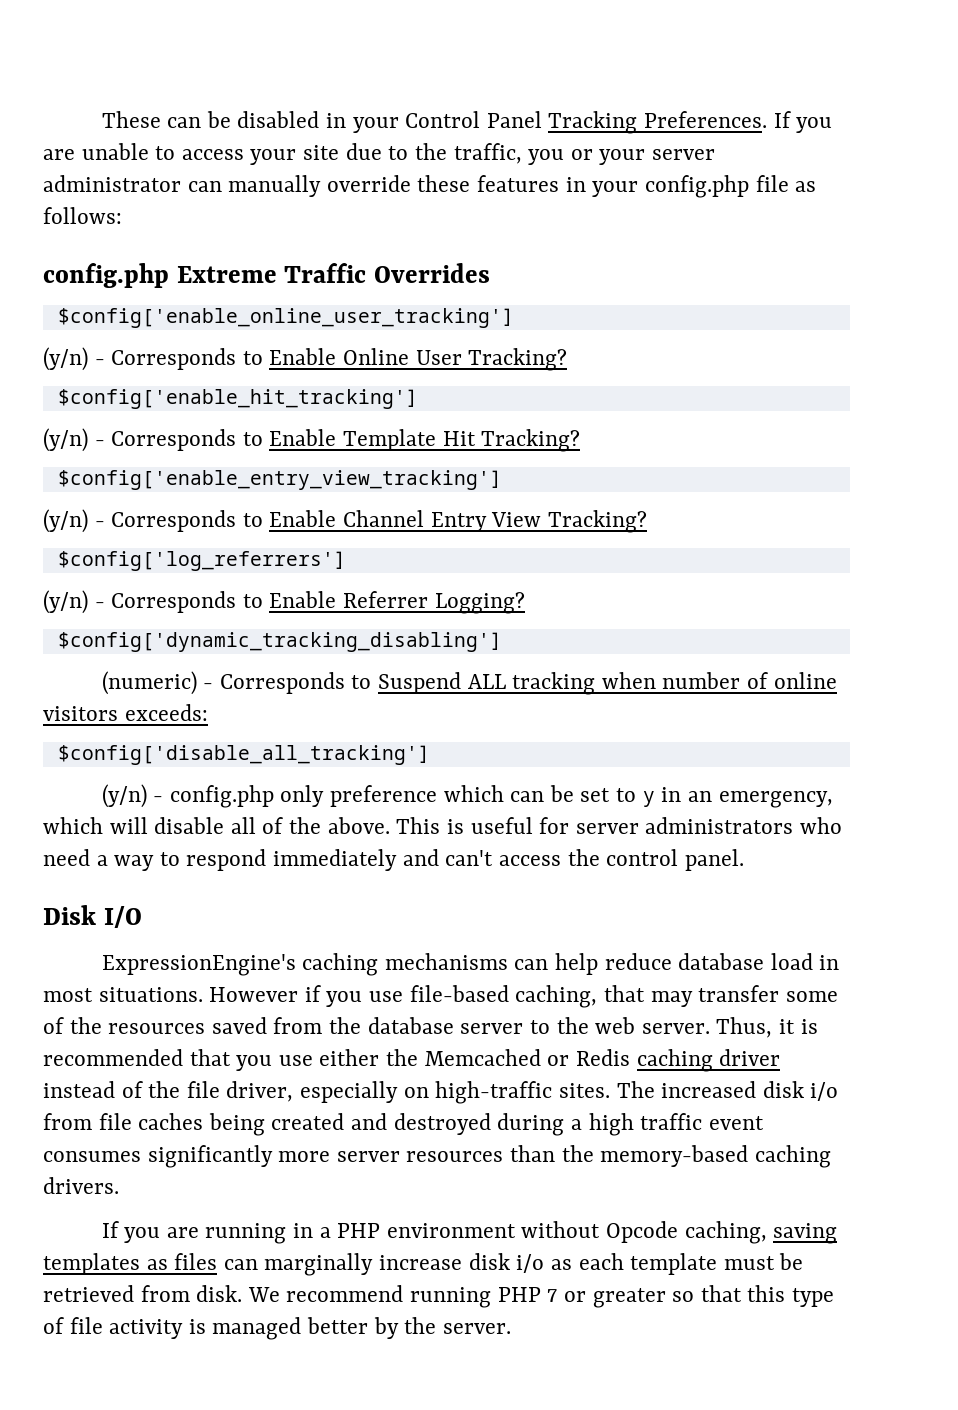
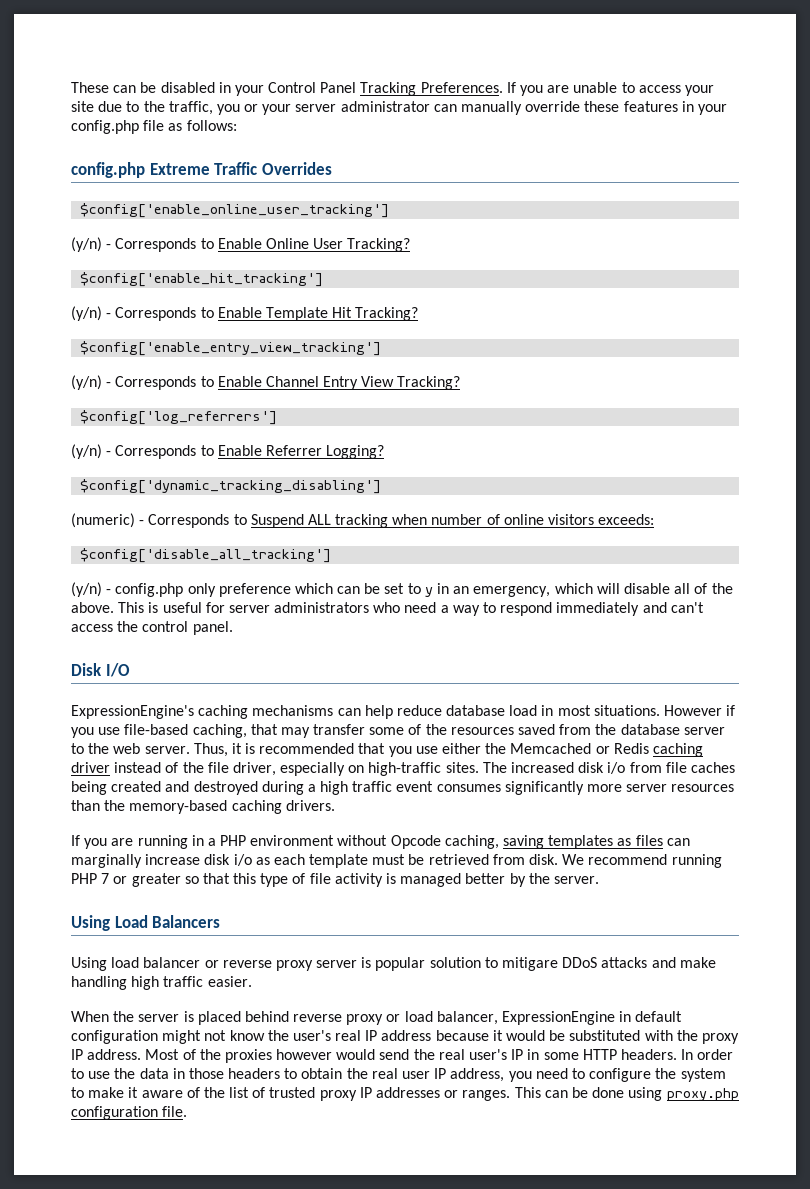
+ Using Load Balancers
+ Using load balancer or reverse proxy server is popular solution to mitigare DDoS attacks and make handling high traffic easier.
+ When the server is placed behind reverse proxy or load balancer, ExpressionEngine in default configuration might not know the user's real IP address because it would be substituted with the proxy IP address. Most of the proxies however would send the real user's IP in some HTTP headers. In order to use the data in those headers to obtain the real user IP address, you need to configure the system to make it aware of the list of trusted proxy IP addresses or ranges. This can be done using proxy.php configuration file.

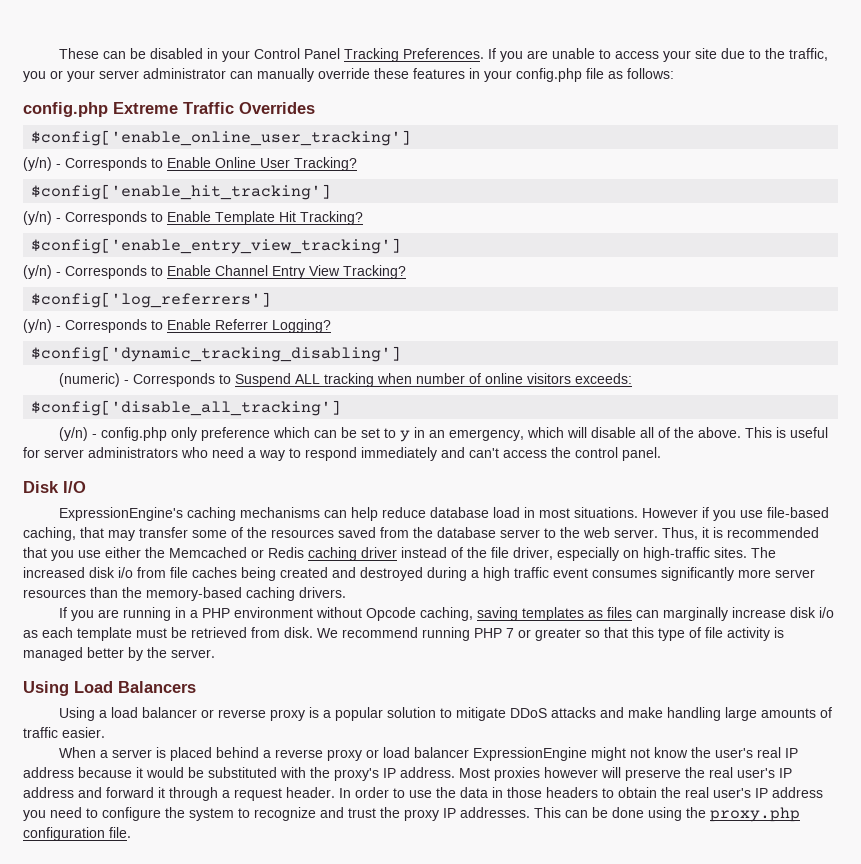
- Using load balancer or reverse proxy server is popular solution to mitigare DDoS attacks and make handling high traffic easier.
+ Using a load balancer or reverse proxy is a popular solution to mitigate DDoS attacks and make handling large amounts of traffic easier.
- When the server is placed behind reverse proxy or load balancer, ExpressionEngine in default configuration might not know the user's real IP address because it would be substituted with the proxy IP address.
+ When a server is placed behind a reverse proxy or load balancer ExpressionEngine might not know the user's real IP address because it would be substituted with the proxy's IP address.
- Most of the proxies however would send the real user's IP in some HTTP headers.
+ Most proxies however will preserve the real user's IP address and forward it through a request header.
- In order to use the data in those headers to obtain the real user IP address, you need to configure the system to make it aware of the list of trusted proxy IP addresses or ranges.
+ In order to use the data in those headers to obtain the real user's IP address you need to configure the system to recognize and trust the proxy IP addresses.
- This can be done using proxy.php configuration file.
+ This can be done using the proxy.php configuration file.

